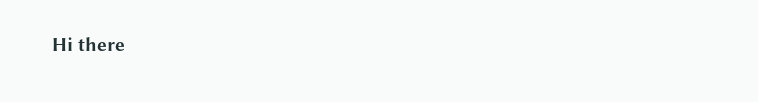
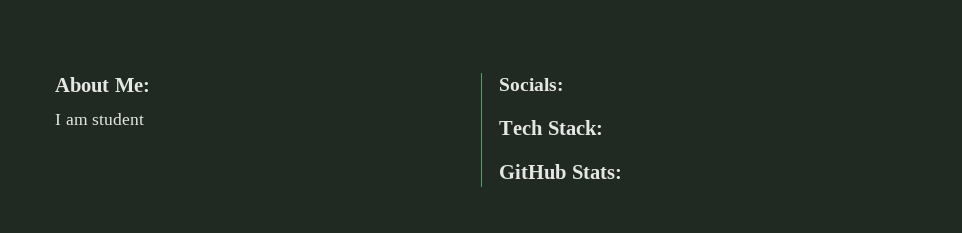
- Hi there
+ About Me:
+ I am student
+ Socials:
+ Tech Stack:
+ GitHub Stats:

